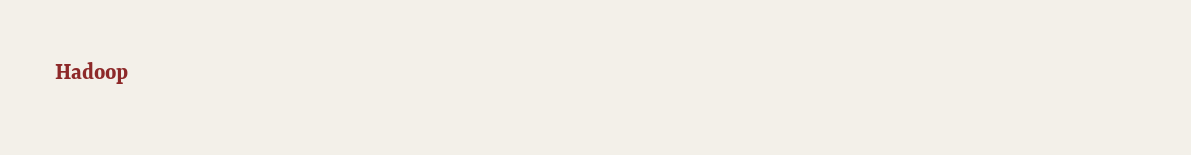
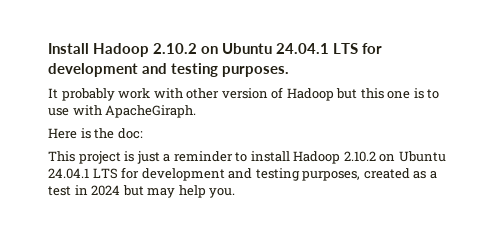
- Hadoop
+ Install Hadoop 2.10.2 on Ubuntu 24.04.1 LTS for development and testing purposes.
+ It probably work with other version of Hadoop but this one is to use with ApacheGiraph.
+ Here is the doc:
+ This project is just a reminder to install Hadoop 2.10.2 on Ubuntu 24.04.1 LTS for development and testing purposes, created as a test in 2024 but may help you.

